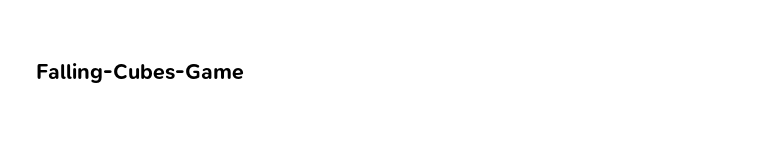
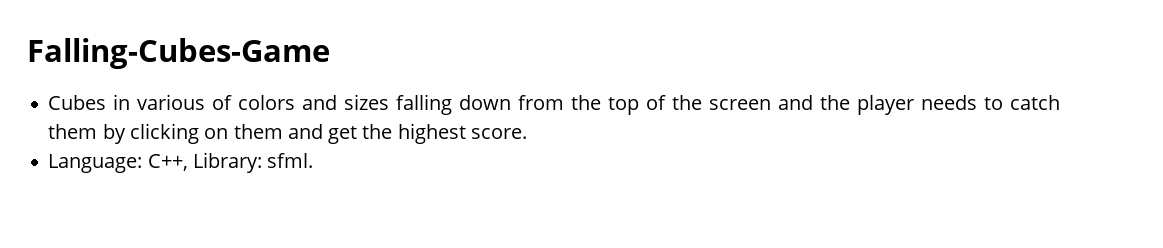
+ Cubes in various of colors and sizes falling down from the top of the screen and the player needs to catch them by clicking on them and get the highest score.
+ Language: C++, Library: sfml.

